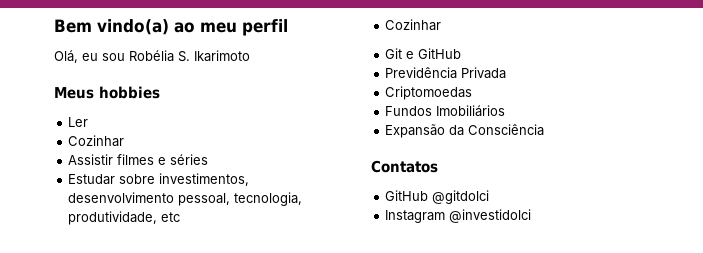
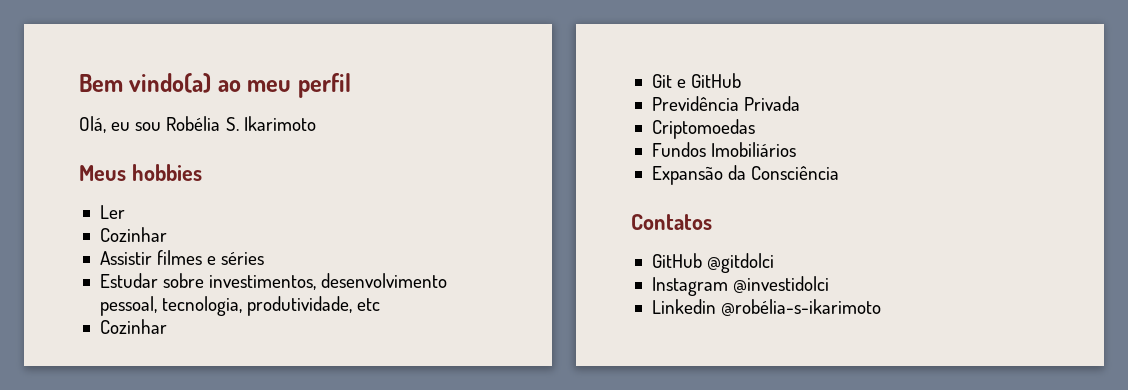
+ Linkedin @robélia-s-ikarimoto

